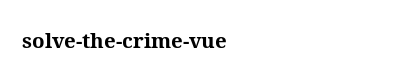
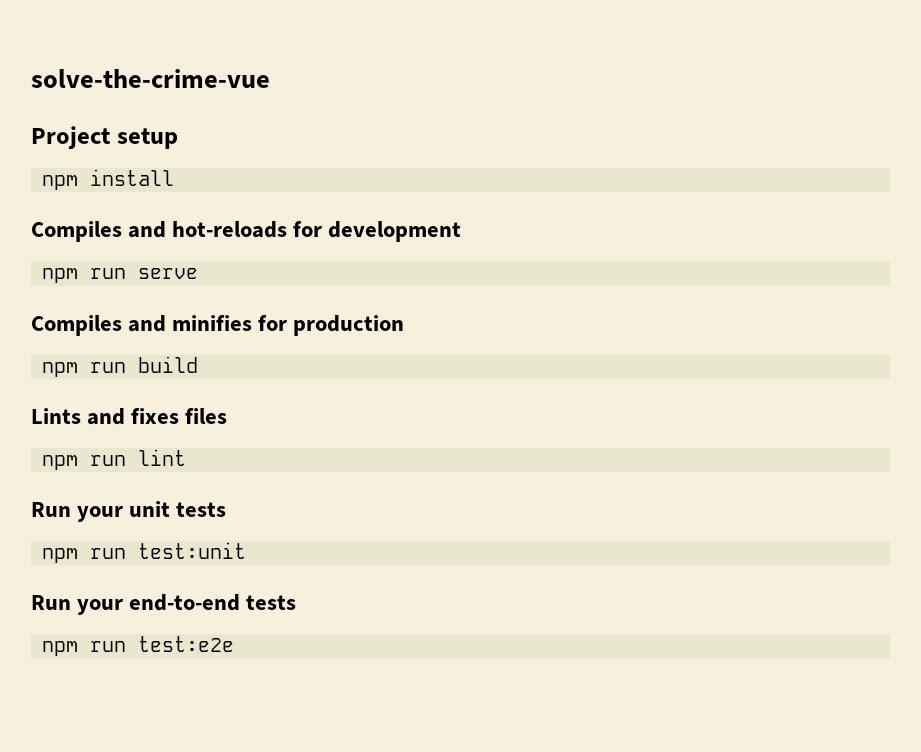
+ Project setup
+ npm install
+ Compiles and hot-reloads for development
+ npm run serve
+ Compiles and minifies for production
+ npm run build
+ Lints and fixes files
+ npm run lint
+ Run your unit tests
+ npm run test:unit
+ Run your end-to-end tests
+ npm run test:e2e

